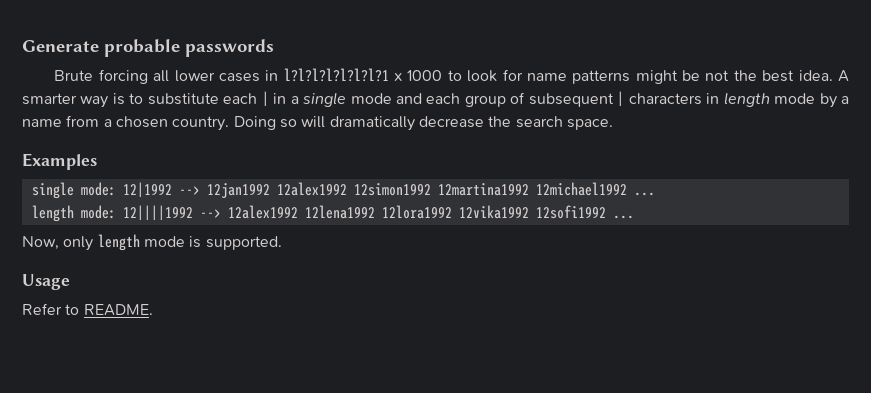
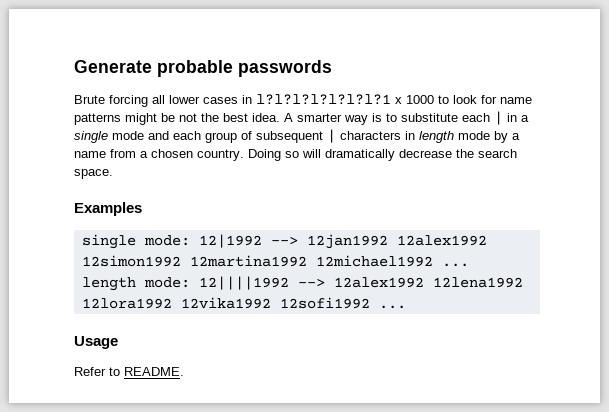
- Now, only length mode is supported.

